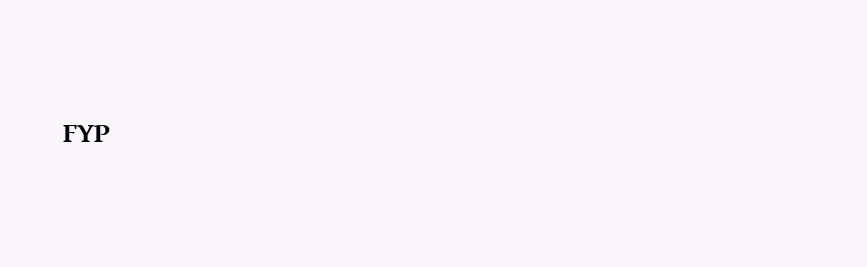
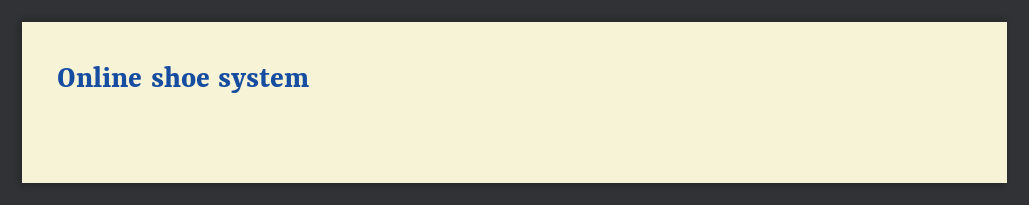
- FYP
+ Online shoe system

